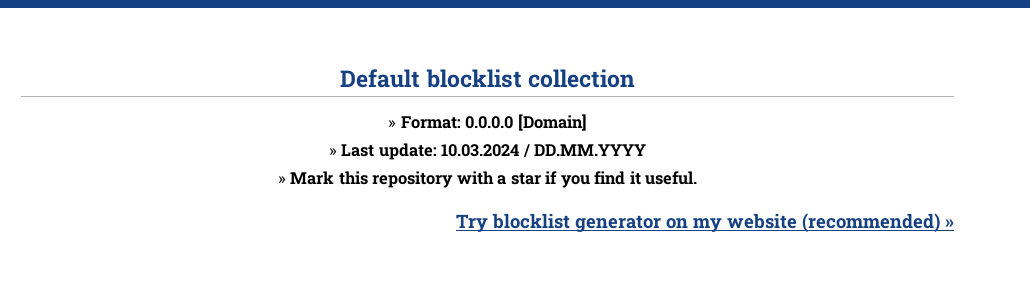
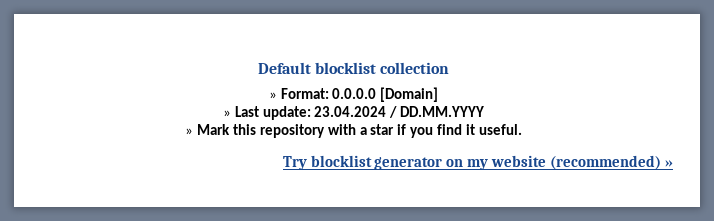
- » Last update: 10.03.2024 / DD.MM.YYYY
+ » Last update: 23.04.2024 / DD.MM.YYYY

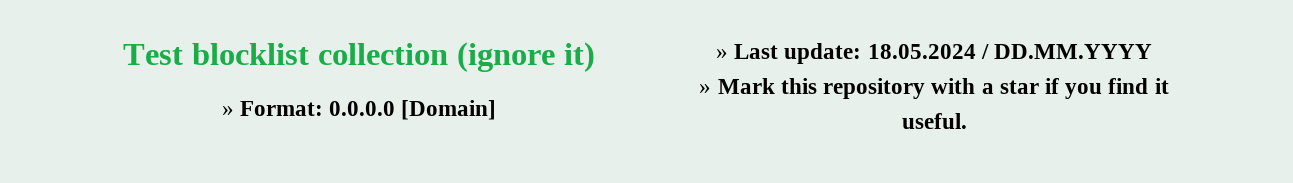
- Default blocklist collection
+ Test blocklist collection (ignore it)
- » Last update: 23.04.2024 / DD.MM.YYYY
+ » Last update: 18.05.2024 / DD.MM.YYYY
- Try blocklist generator on my website (recommended) »

